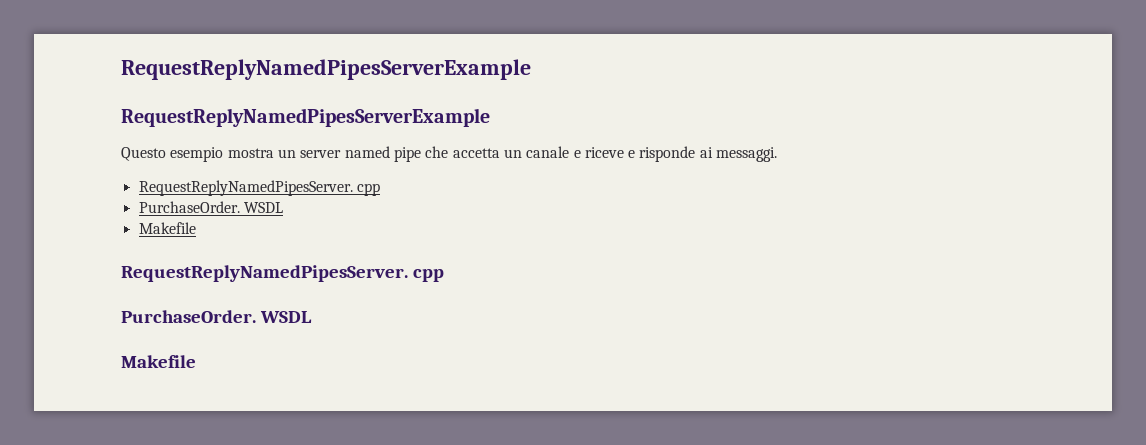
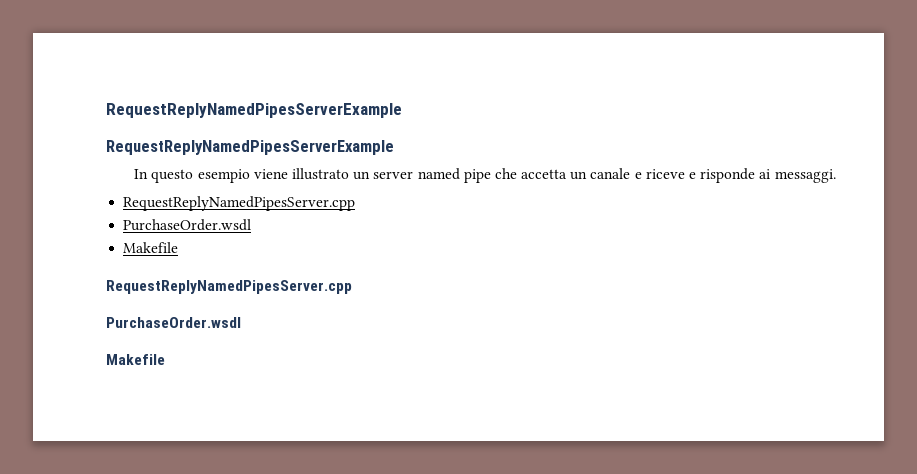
- Questo esempio mostra un server named pipe che accetta un canale e riceve e risponde ai messaggi.
- RequestReplyNamedPipesServer. cpp
- PurchaseOrder. WSDL
+ In questo esempio viene illustrato un server named pipe che accetta un canale e riceve e risponde ai messaggi.
+ RequestReplyNamedPipesServer.cpp
+ PurchaseOrder.wsdl
  Makefile
- RequestReplyNamedPipesServer. cpp
- PurchaseOrder. WSDL
+ RequestReplyNamedPipesServer.cpp
+ PurchaseOrder.wsdl

